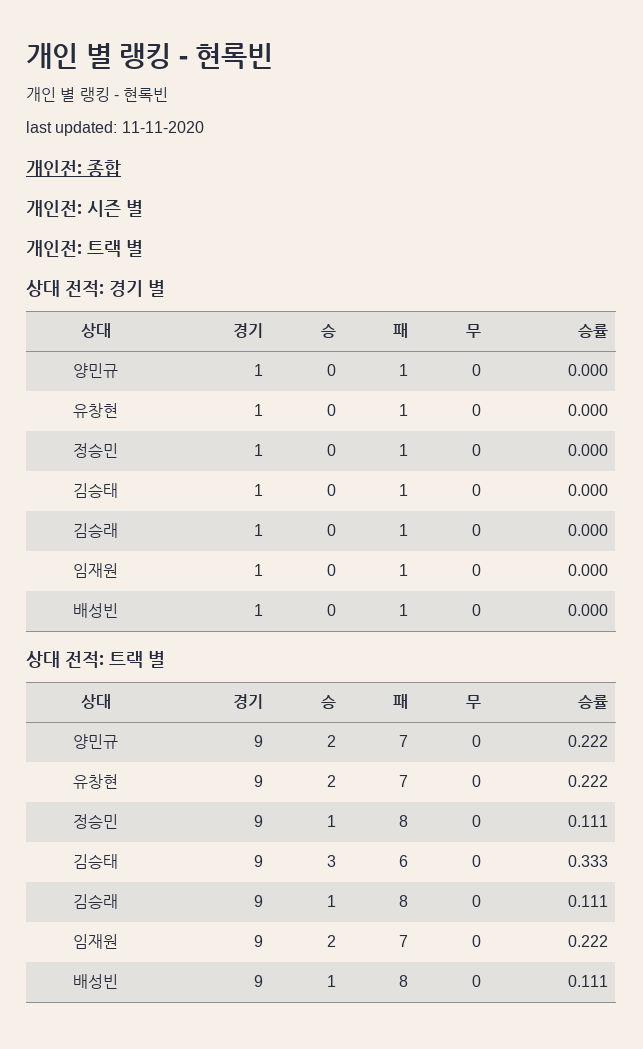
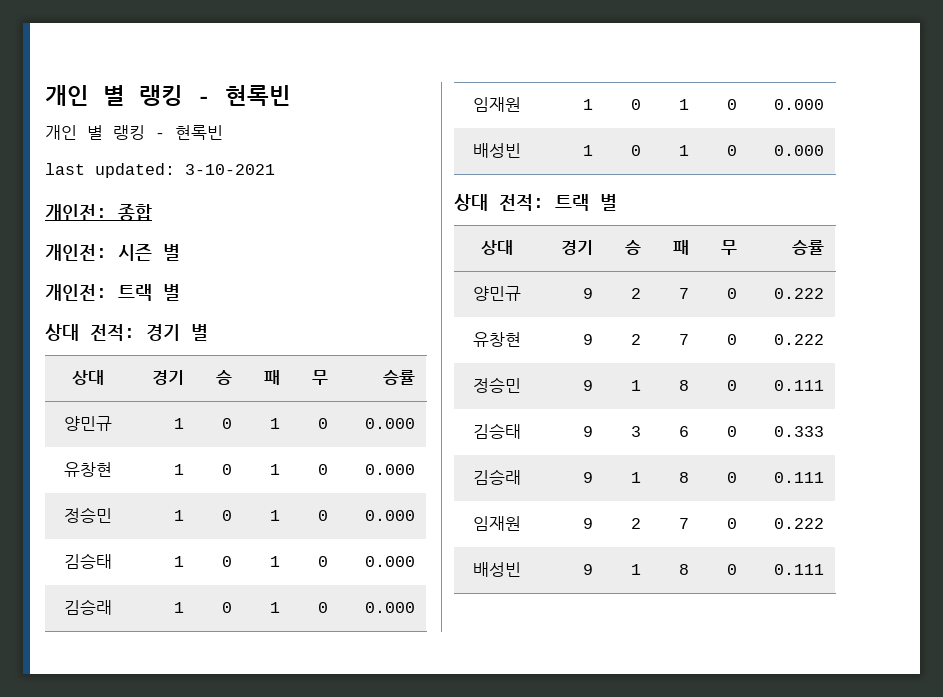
- last updated: 11-11-2020
+ last updated: 3-10-2021

